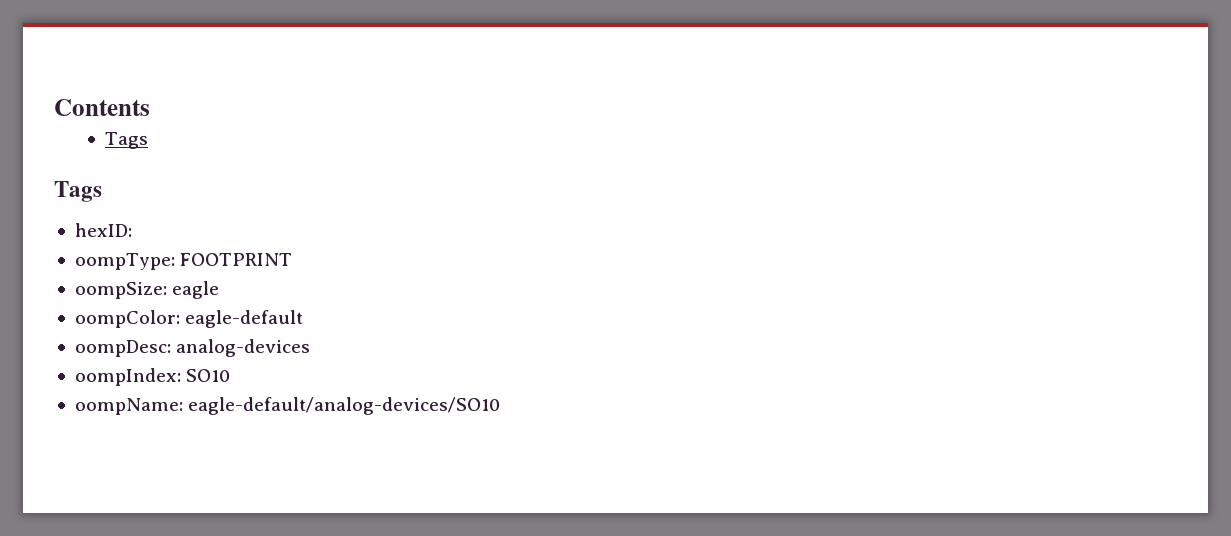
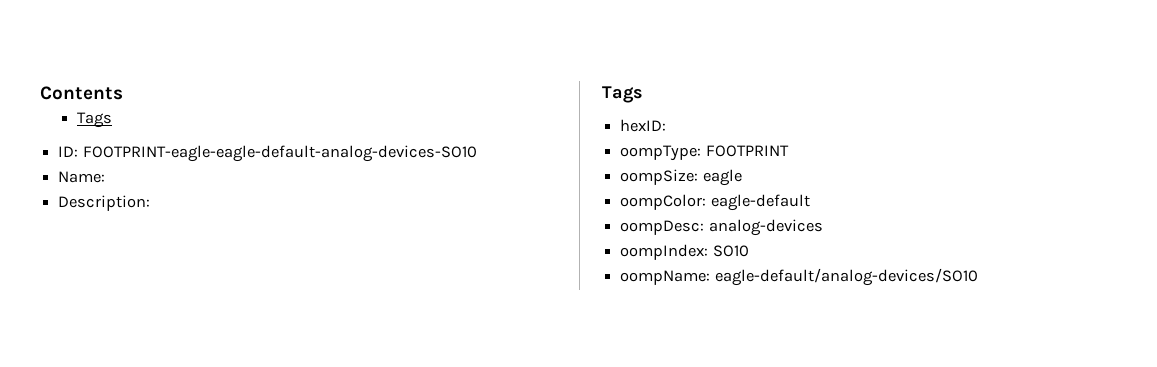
+ ID: FOOTPRINT-eagle-eagle-default-analog-devices-SO10
+ Name:
+ Description:

